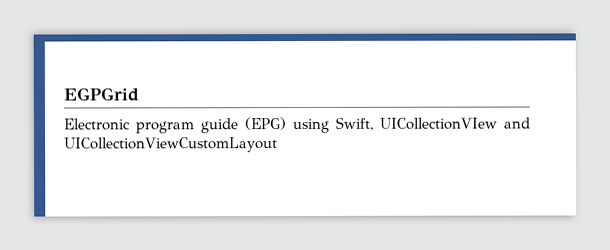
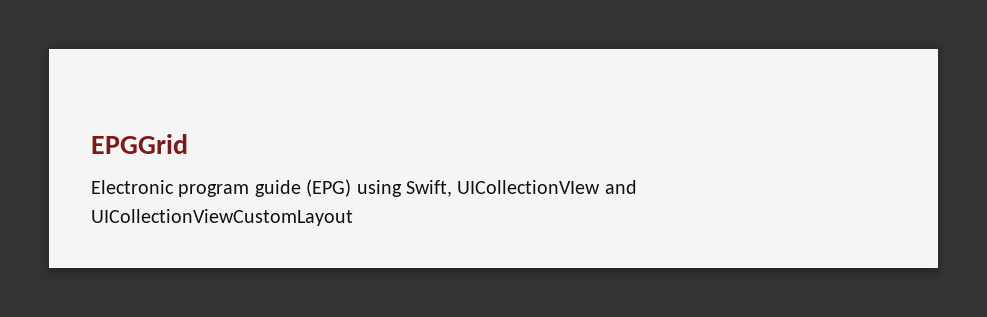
- EGPGrid
+ EPGGrid

